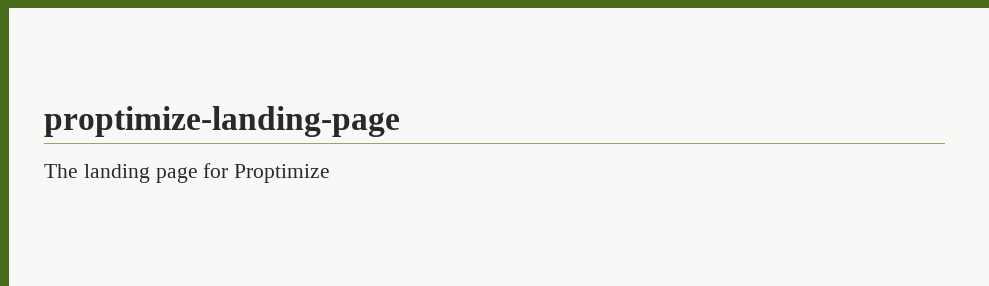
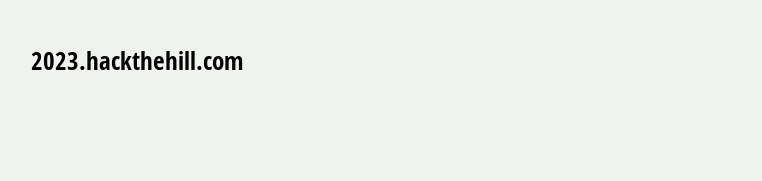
- proptimize-landing-page
- The landing page for Proptimize
+ 2023.hackthehill.com

